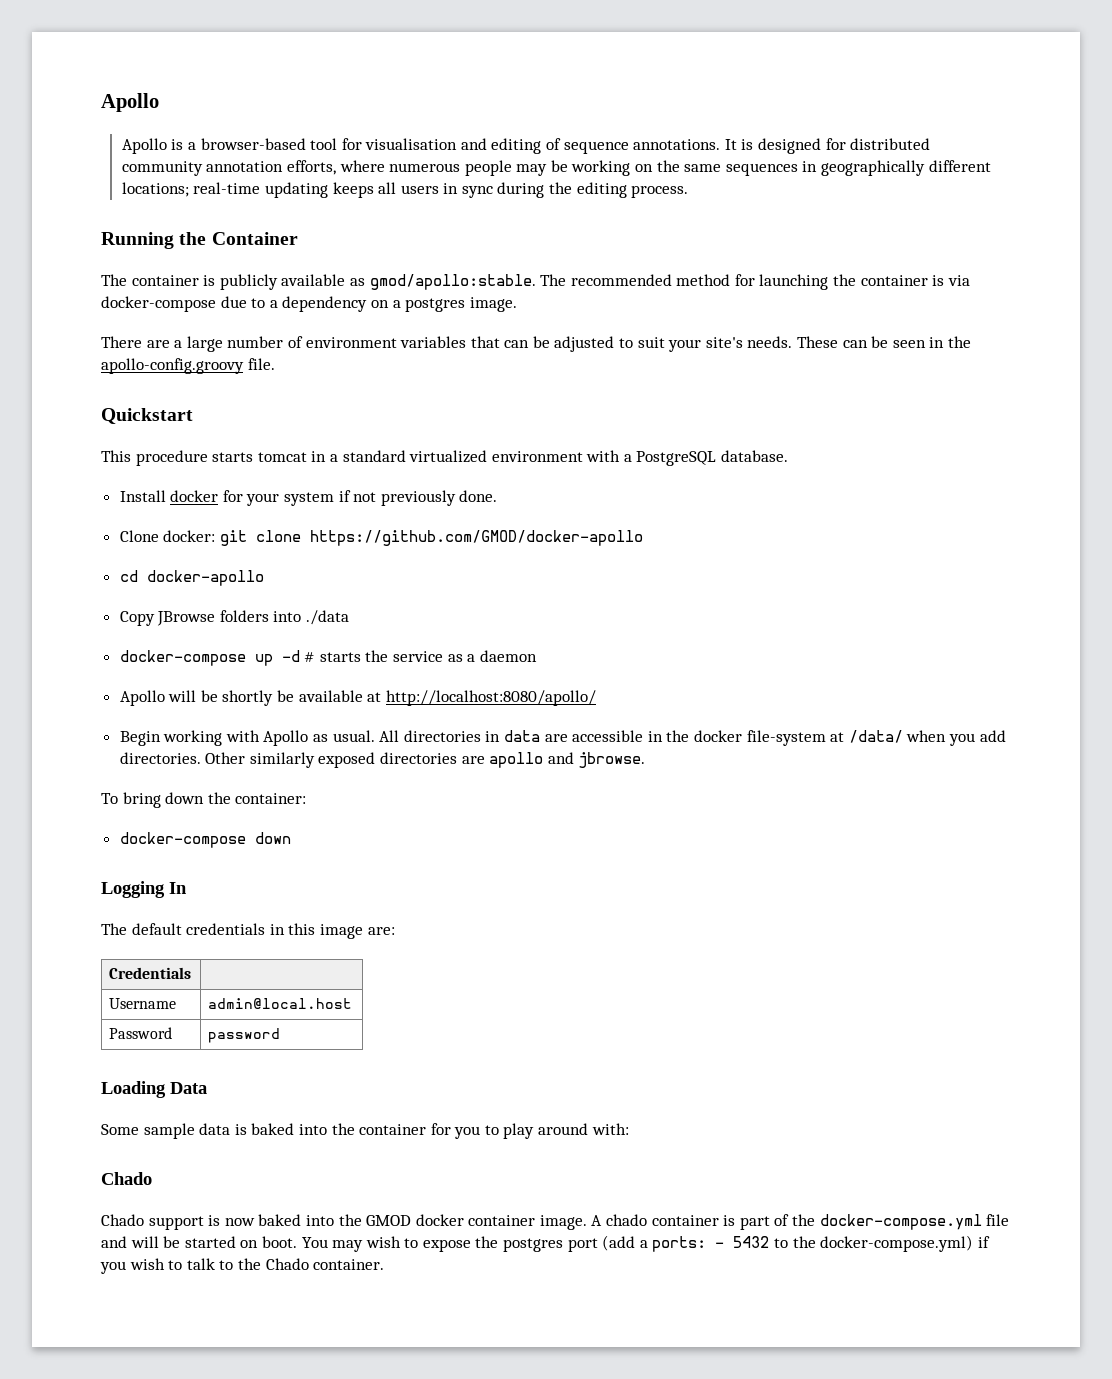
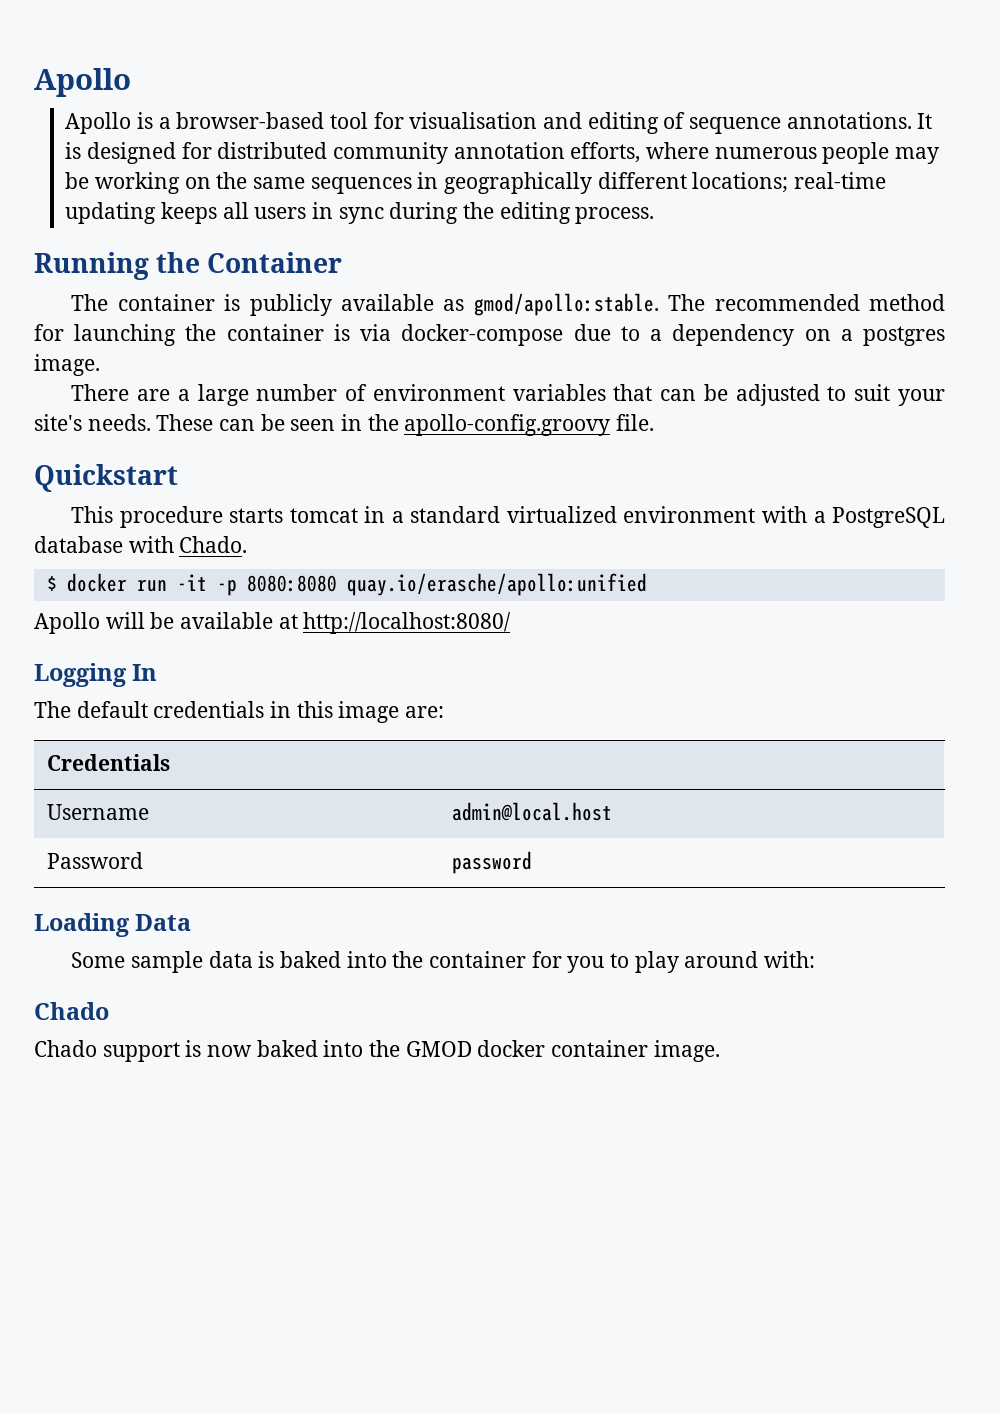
- This procedure starts tomcat in a standard virtualized environment with a PostgreSQL database.
- Install docker for your system if not previously done.
- Clone docker: git clone https://github.com/GMOD/docker-apollo
- cd docker-apollo
- Copy JBrowse folders into ./data
- docker-compose up -d # starts the service as a daemon
- Apollo will be shortly be available at http://localhost:8080/apollo/
- Begin working with Apollo as usual. All directories in data are accessible in the docker file-system at /data/ when you add directories. Other similarly exposed directories are apollo and jbrowse.
- To bring down the container:
- docker-compose down
+ This procedure starts tomcat in a standard virtualized environment with a PostgreSQL database with Chado.
+ $ docker run -it -p 8080:8080 quay.io/erasche/apollo:unified
+ Apollo will be available at http://localhost:8080/
- A chado container is part of the docker-compose.yml file and will be started on boot. You may wish to expose the postgres port (add a ports: - 5432 to the docker-compose.yml) if you wish to talk to the Chado container.

